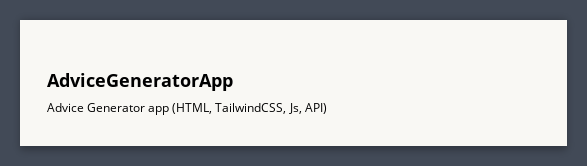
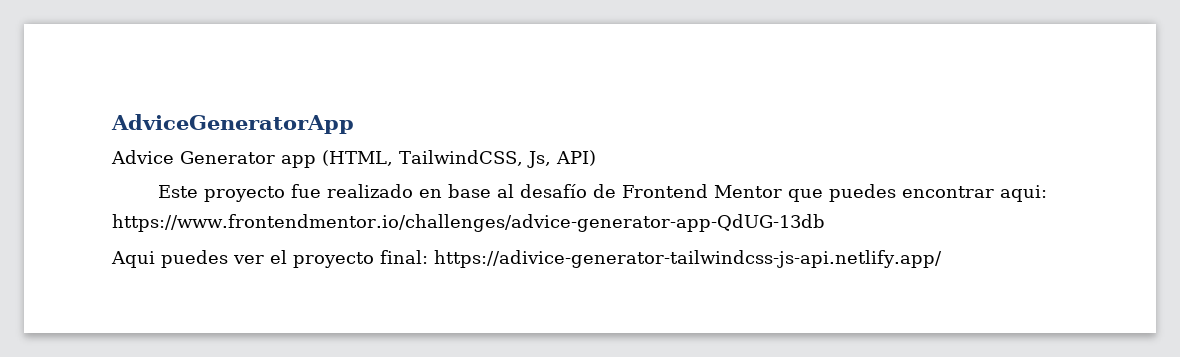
+ Este proyecto fue realizado en base al desafío de Frontend Mentor que puedes encontrar aqui: https://www.frontendmentor.io/challenges/advice-generator-app-QdUG-13db
+ Aqui puedes ver el proyecto final: https://adivice-generator-tailwindcss-js-api.netlify.app/

